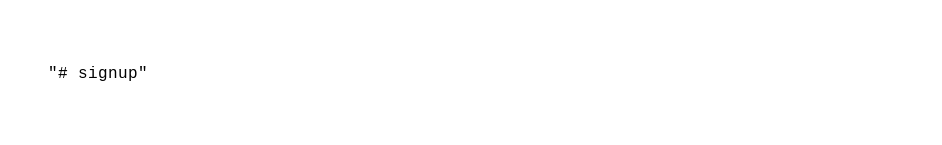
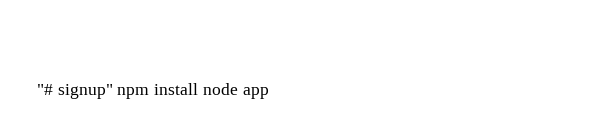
- "# signup"
+ "# signup" npm install node app

